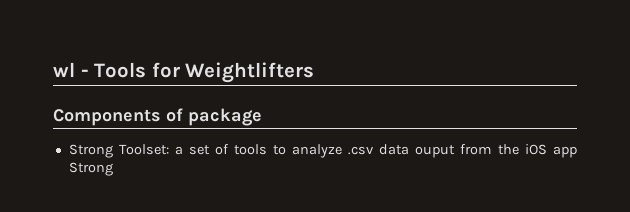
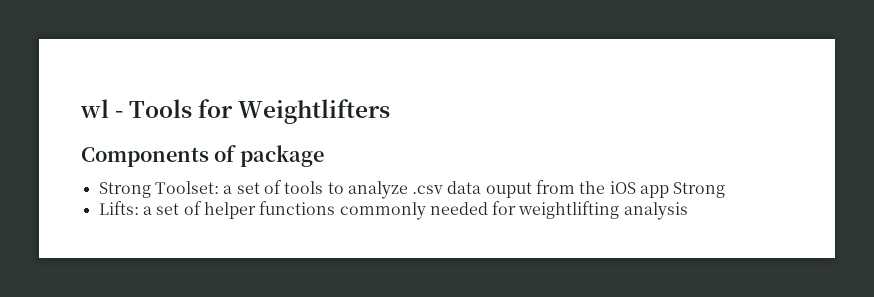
+ Lifts: a set of helper functions commonly needed for weightlifting analysis

